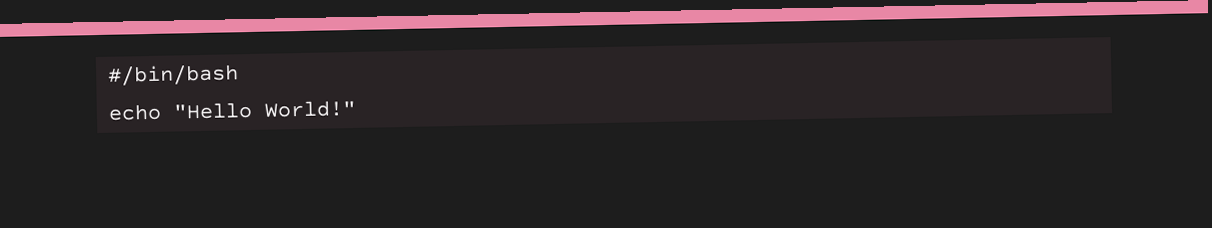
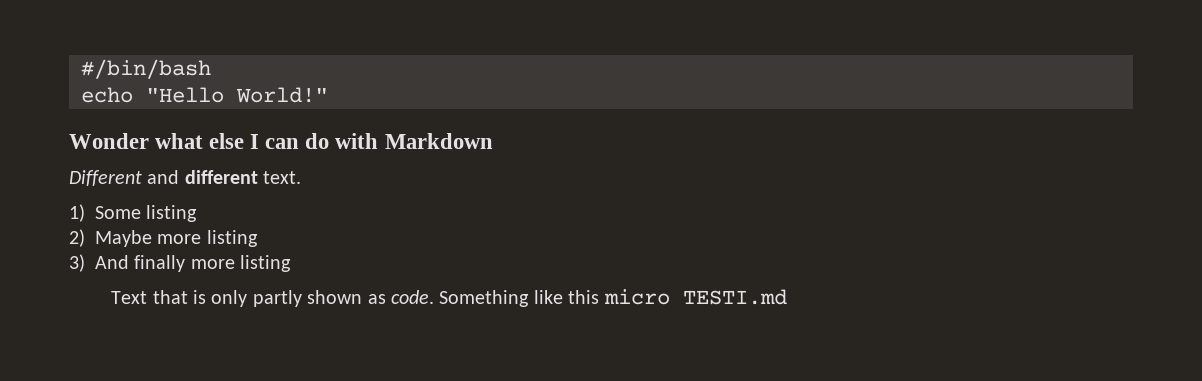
+ Wonder what else I can do with Markdown
+ Different and different text.
+ 1) Some listing
+ 2) Maybe more listing
+ 3) And finally more listing
+ Text that is only partly shown as code. Something like this micro TESTI.md

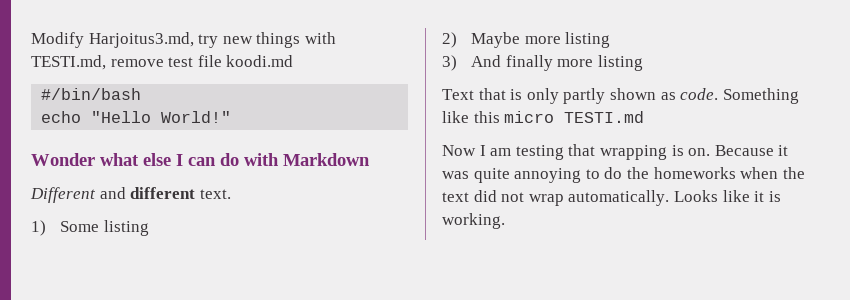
+ Modify Harjoitus3.md, try new things with TESTI.md, remove test file koodi.md
+ Now I am testing that wrapping is on. Because it was quite annoying to do the homeworks when the text did not wrap automatically. Looks like it is working.

